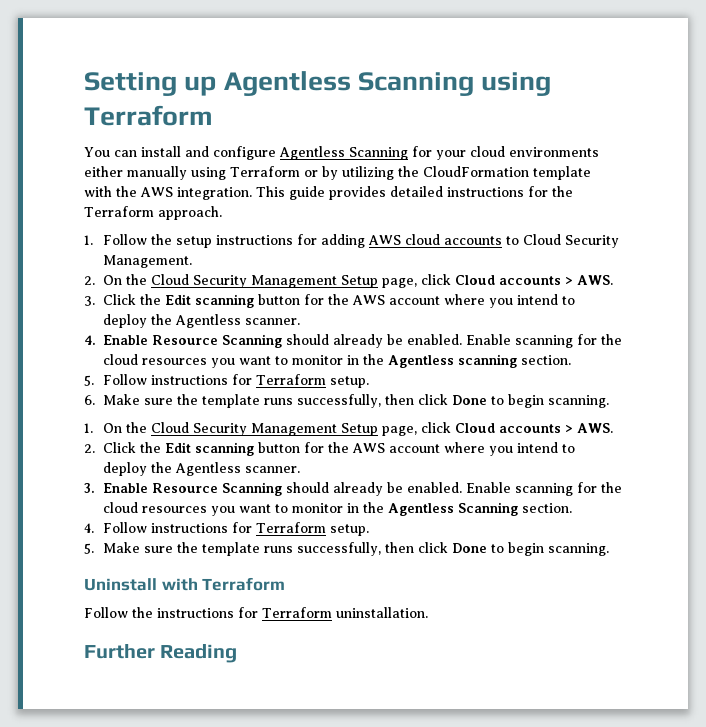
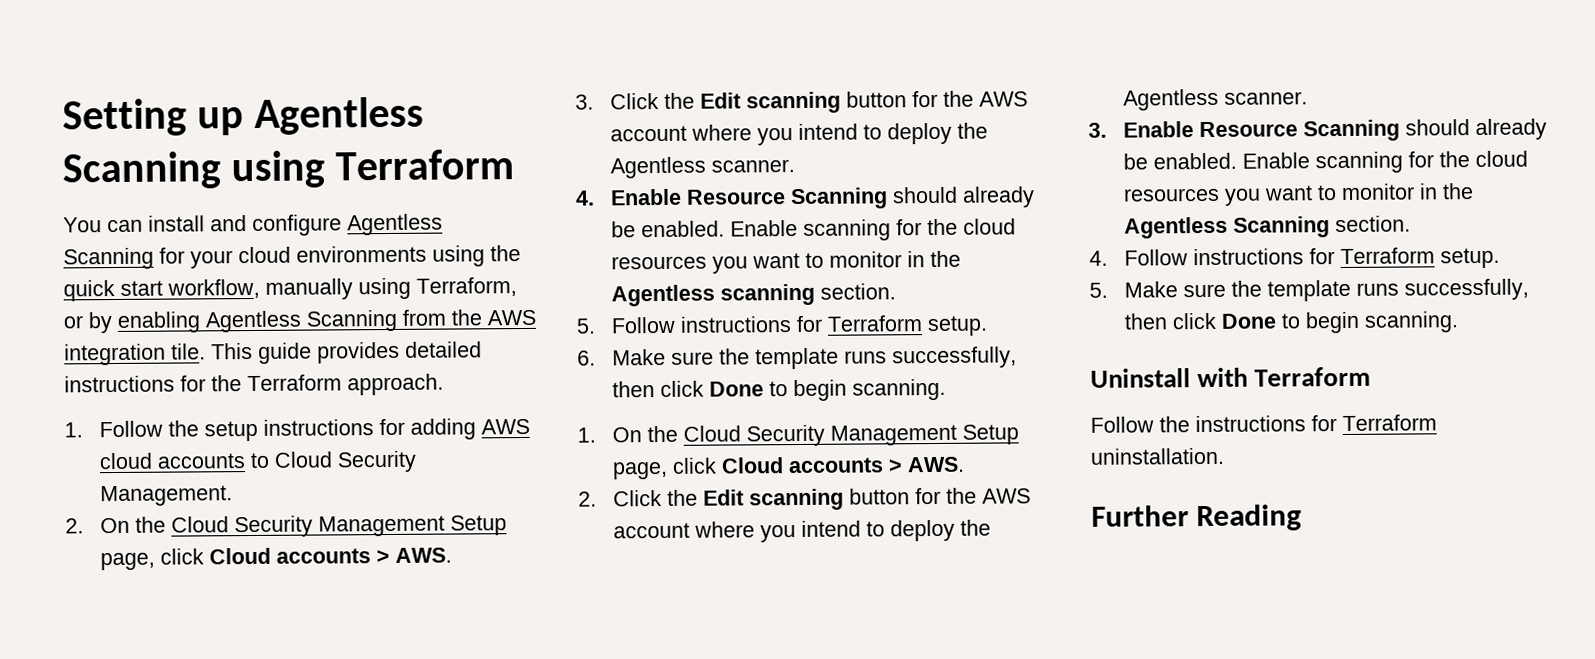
- You can install and configure Agentless Scanning for your cloud environments either manually using Terraform or by utilizing the CloudFormation template with the AWS integration.
+ You can install and configure Agentless Scanning for your cloud environments using the quick start workflow, manually using Terraform, or by enabling Agentless Scanning from the AWS integration tile.

